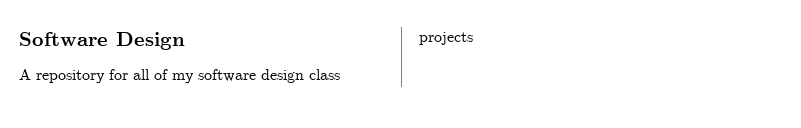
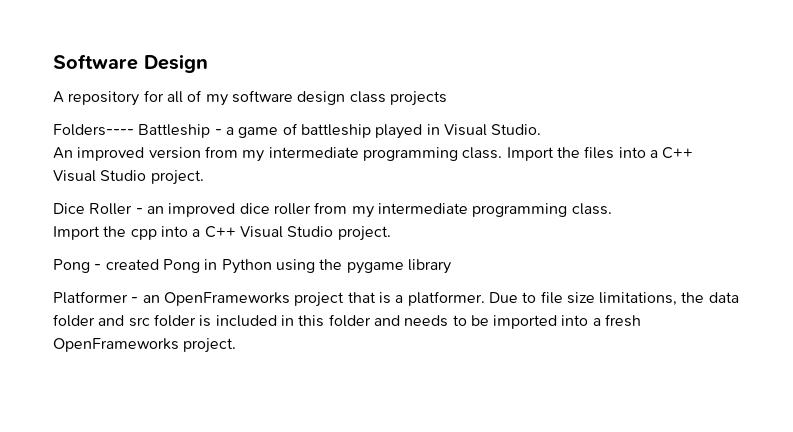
+ Folders---- Battleship - a game of battleship played in Visual Studio.
+ An improved version from my intermediate programming class. Import the files into a C++ Visual Studio project.
+ Dice Roller - an improved dice roller from my intermediate programming class.
+ Import the cpp into a C++ Visual Studio project.
+ Pong - created Pong in Python using the pygame library
+ Platformer - an OpenFrameworks project that is a platformer. Due to file size limitations, the data folder and src folder is included in this folder and needs to be imported into a fresh OpenFrameworks project.

